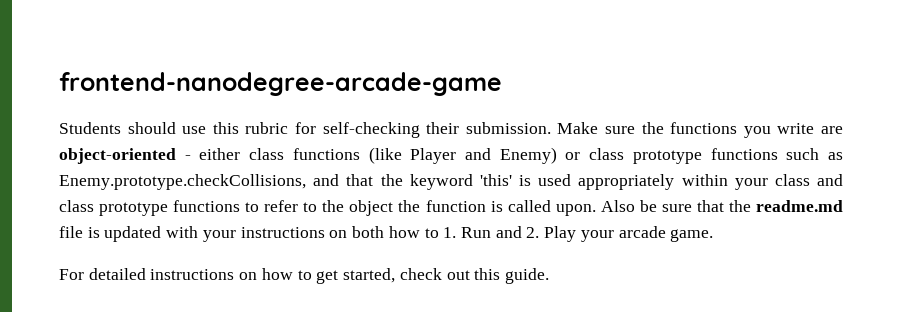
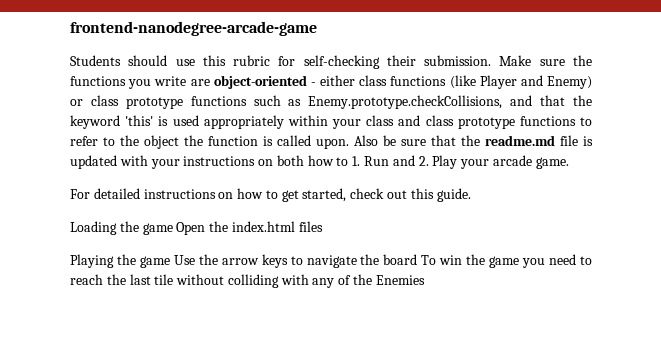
+ Loading the game Open the index.html files
+ Playing the game Use the arrow keys to navigate the board To win the game you need to reach the last tile without colliding with any of the Enemies

